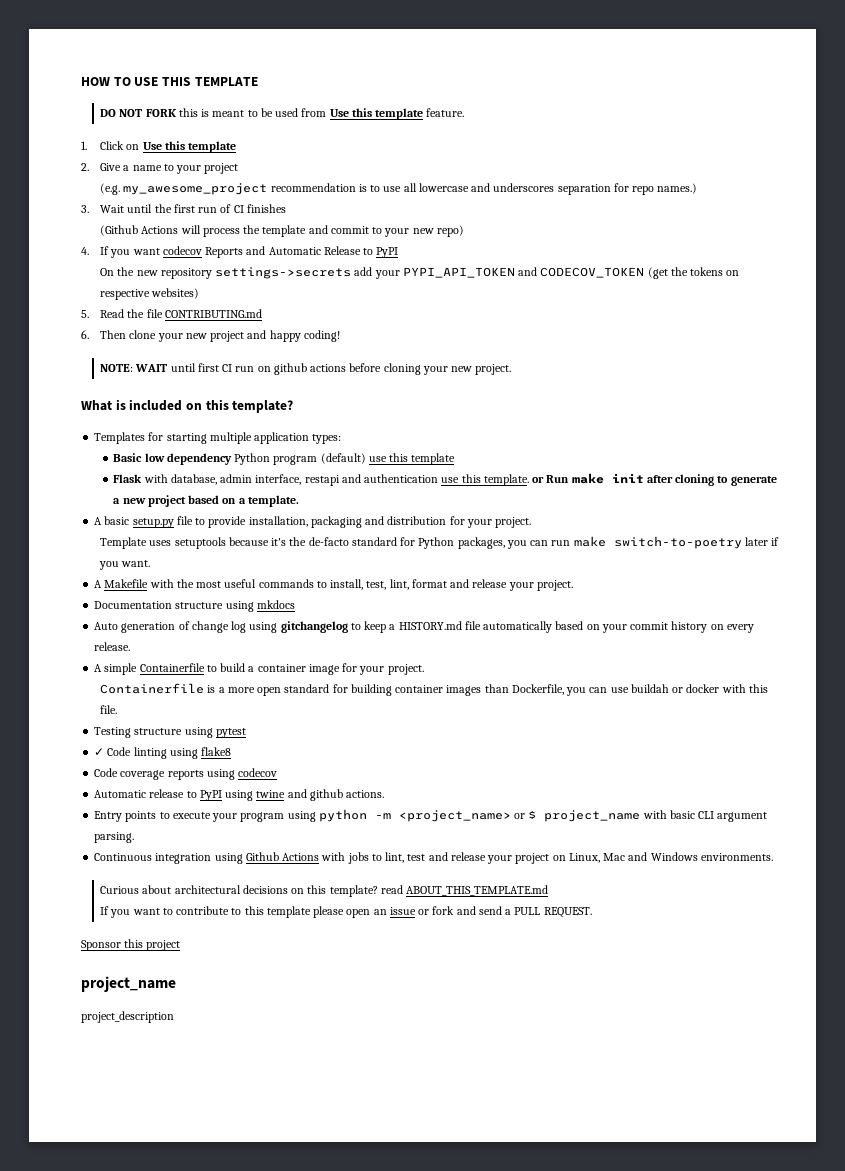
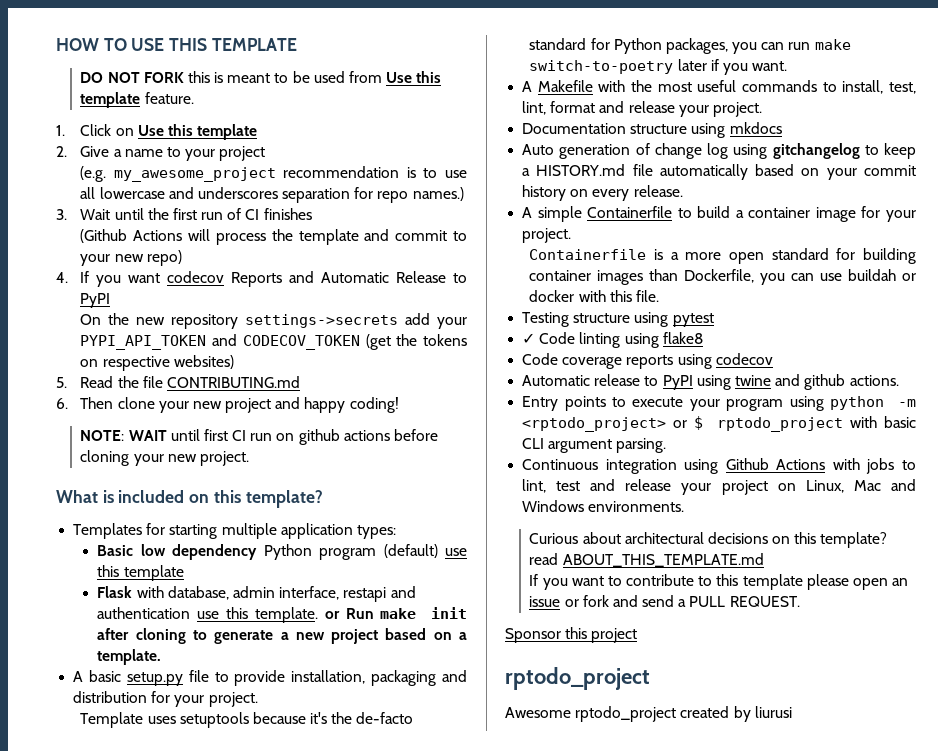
- Entry points to execute your program using python -m <project_name> or $ project_name with basic CLI argument parsing.
+ Entry points to execute your program using python -m <rptodo_project> or $ rptodo_project with basic CLI argument parsing.
  Sponsor this project
- project_name
- project_description
+ rptodo_project
+ Awesome rptodo_project created by liurusi

